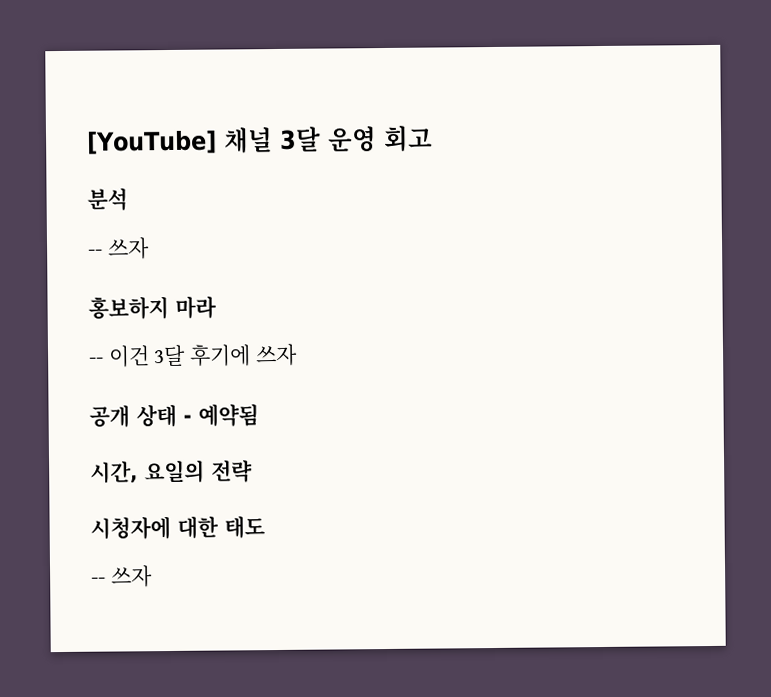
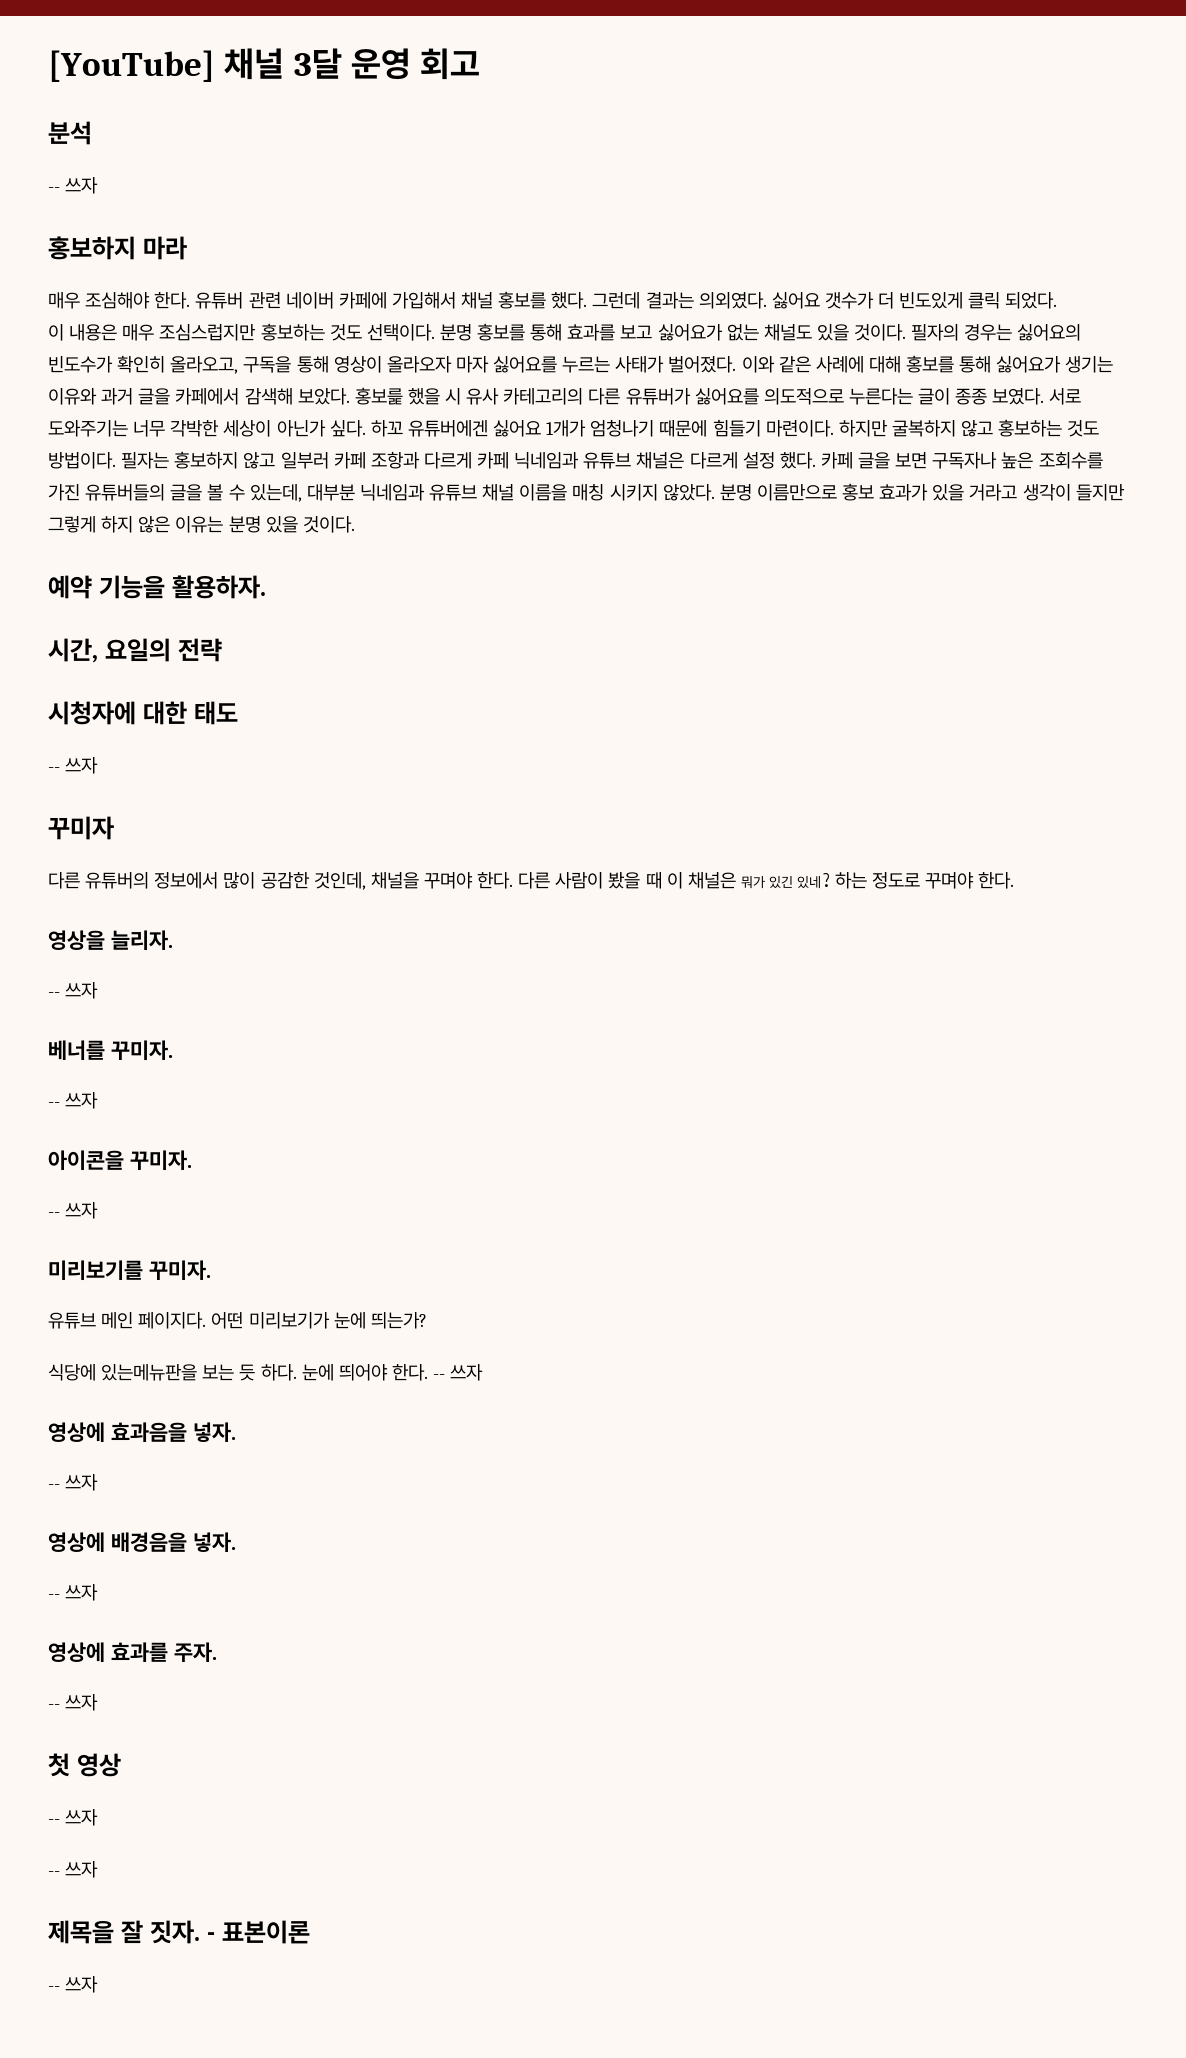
- -- 이건 3달 후기에 쓰자
- 공개 상태 - 예약됨
+ 매우 조심해야 한다. 유튜버 관련 네이버 카페에 가입해서 채널 홍보를 했다. 그런데 결과는 의외였다. 싫어요 갯수가 더 빈도있게 클릭 되었다.
+ 이 내용은 매우 조심스럽지만 홍보하는 것도 선택이다. 분명 홍보를 통해 효과를 보고 싫어요가 없는 채널도 있을 것이다. 필자의 경우는 싫어요의 빈도수가 확인히 올라오고, 구독을 통해 영상이 올라오자 마자 싫어요를 누르는 사태가 벌어졌다. 이와 같은 사례에 대해 홍보를 통해 싫어요가 생기는 이유와 과거 글을 카페에서 감색해 보았다. 홍보릁 했을 시 유사 카테고리의 다른 유튜버가 싫어요를 의도적으로 누른다는 글이 종종 보였다. 서로 도와주기는 너무 각박한 세상이 아닌가 싶다. 하꼬 유튜버에겐 싫어요 1개가 엄청나기 때문에 힘들기 마련이다. 하지만 굴복하지 않고 홍보하는 것도 방법이다. 필자는 홍보하지 않고 일부러 카페 조항과 다르게 카페 닉네임과 유튜브 채널은 다르게 설정 했다. 카페 글을 보면 구독자나 높은 조회수를 가진 유튜버들의 글을 볼 수 있는데, 대부분 닉네임과 유튜브 채널 이름을 매칭 시키지 않았다. 분명 이름만으로 홍보 효과가 있을 거라고 생각이 들지만 그렇게 하지 않은 이유는 분명 있을 것이다.
+ 예약 기능을 활용하자.
+ 꾸미자
+ 다른 유튜버의 정보에서 많이 공감한 것인데, 채널을 꾸며야 한다. 다른 사람이 봤을 때 이 채널은 뭐가 있긴 있네? 하는 정도로 꾸며야 한다.
+ 영상을 늘리자.
+ -- 쓰자
+ 베너를 꾸미자.
+ -- 쓰자
+ 아이콘을 꾸미자.
+ -- 쓰자
+ 미리보기를 꾸미자.
+ 유튜브 메인 페이지다. 어떤 미리보기가 눈에 띄는가?
+ 식당에 있는메뉴판을 보는 듯 하다. 눈에 띄어야 한다. -- 쓰자
+ 영상에 효과음을 넣자.
+ -- 쓰자
+ 영상에 배경음을 넣자.
+ -- 쓰자
+ 영상에 효과를 주자.
+ -- 쓰자
+ 첫 영상
+ -- 쓰자
+ -- 쓰자
+ 제목을 잘 짓자. - 표본이론
+ -- 쓰자

